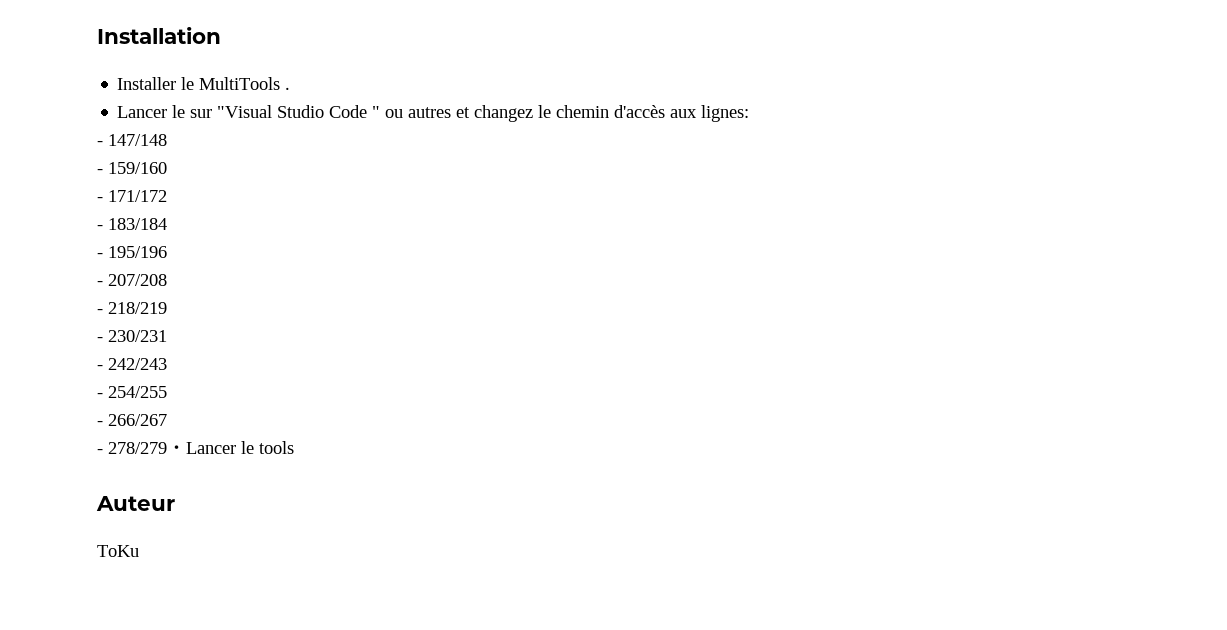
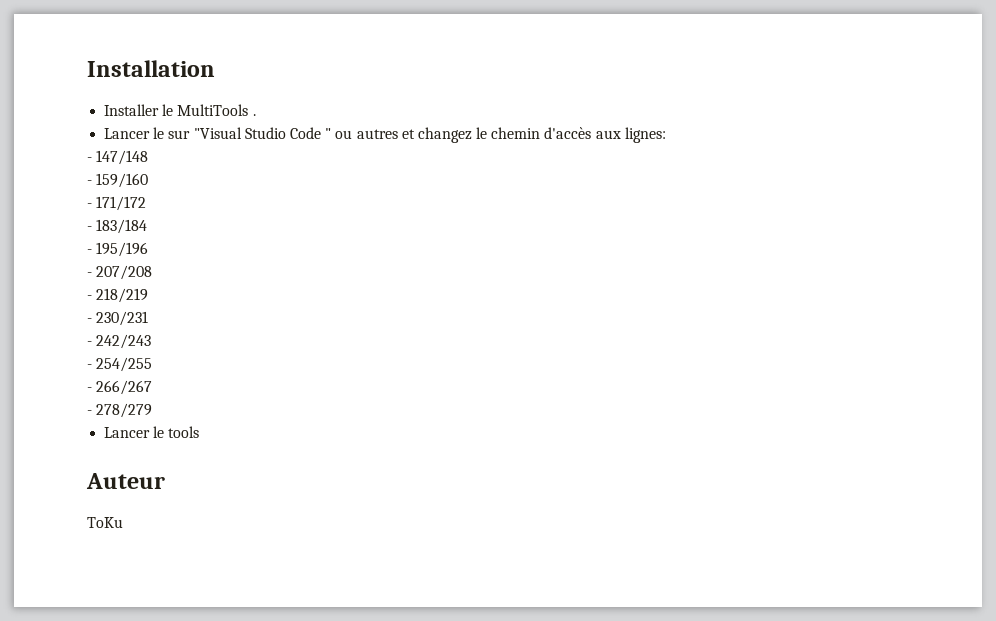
- - 278/279・Lancer le tools
+ - 278/279
+ Lancer le tools

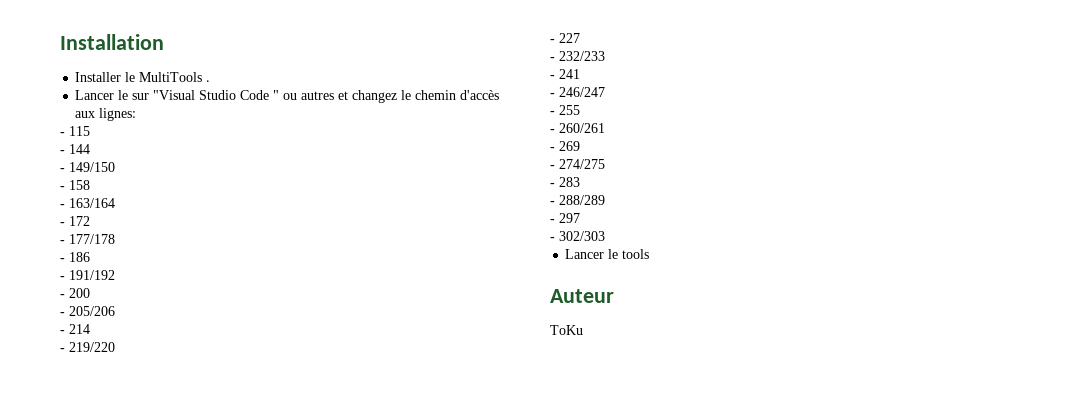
- - 147/148
- - 159/160
- - 171/172
- - 183/184
- - 195/196
- - 207/208
- - 218/219
- - 230/231
- - 242/243
- - 254/255
- - 266/267
- - 278/279
+ - 115
+ - 144
+ - 149/150
+ - 158
+ - 163/164
+ - 172
+ - 177/178
+ - 186
+ - 191/192
+ - 200
+ - 205/206
+ - 214
+ - 219/220
+ - 227
+ - 232/233
+ - 241
+ - 246/247
+ - 255
+ - 260/261
+ - 269
+ - 274/275
+ - 283
+ - 288/289
+ - 297
+ - 302/303

